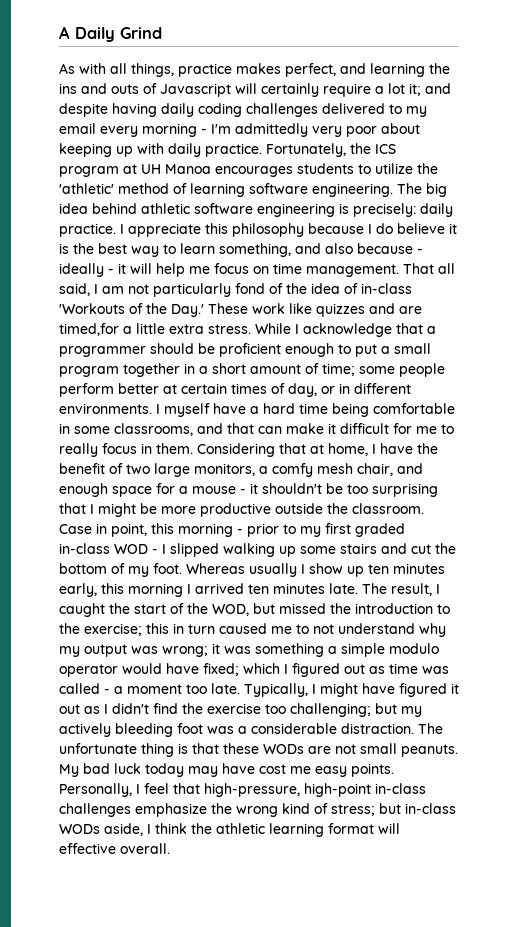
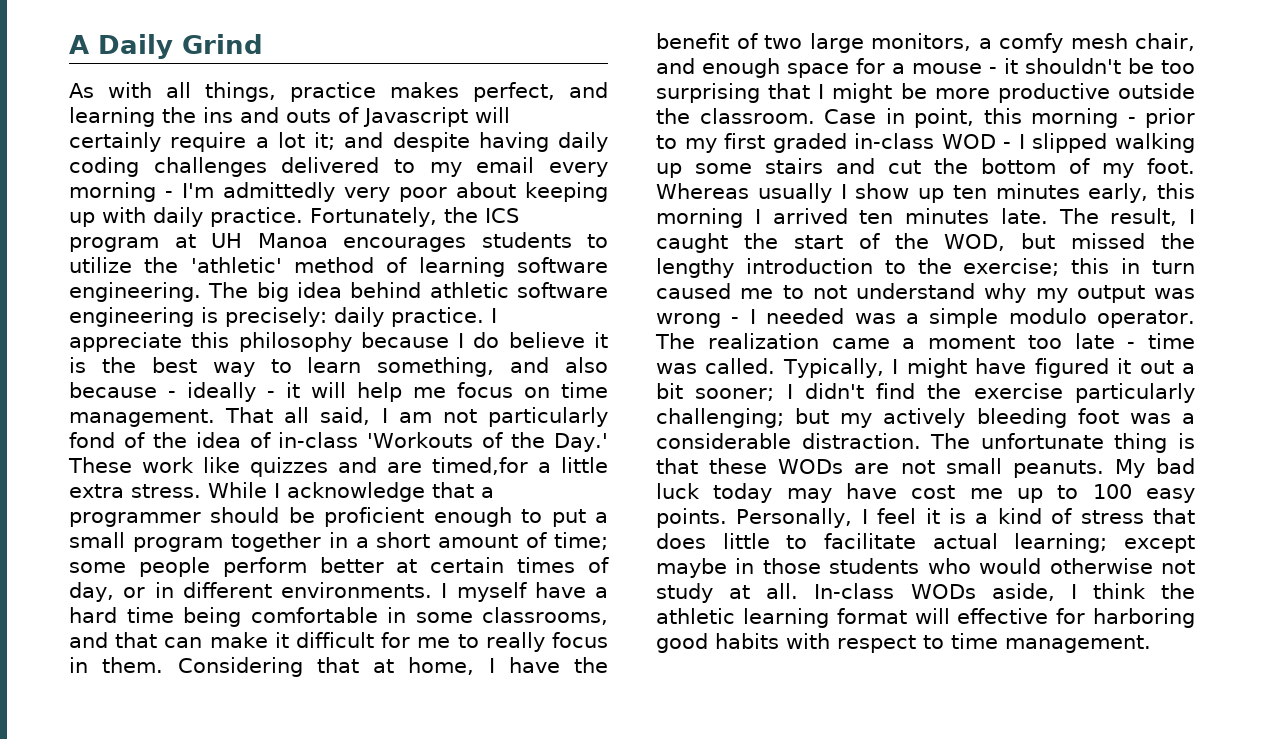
- The result, I caught the start of the WOD, but missed the introduction to the exercise; this in turn caused me to not understand why my output was wrong; it was something a simple modulo operator would have fixed; which I figured out as time was called - a moment too late.
+ The result, I caught the start of the WOD, but missed the lengthy introduction to the exercise; this in turn caused me to not understand why my output was wrong - I needed was a simple modulo operator. The realization came a moment too late - time was called.
- Typically, I might have figured it out as I didn't find the exercise too challenging; but my actively bleeding foot was a considerable distraction.
+ Typically, I might have figured it out a bit sooner; I didn't find the exercise particularly challenging; but my actively bleeding foot was a considerable distraction.
- My bad luck today may have cost me easy points.
+ My bad luck today may have cost me up to 100 easy points.
- Personally, I feel that high-pressure, high-point in-class challenges emphasize the wrong kind of stress; but in-class WODs aside, I think the athletic learning format will effective overall.
+ Personally, I feel it is a kind of stress that does little to facilitate actual learning; except maybe in those students who would otherwise not study at all. In-class WODs aside, I think the athletic learning format will effective for harboring good habits with respect to time management.

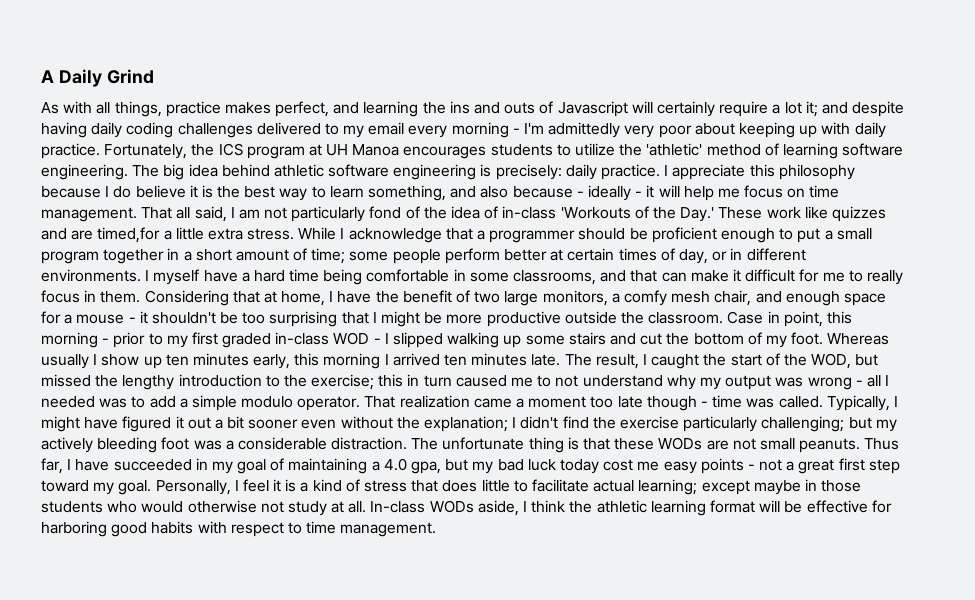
- The result, I caught the start of the WOD, but missed the lengthy introduction to the exercise; this in turn caused me to not understand why my output was wrong - I needed was a simple modulo operator.
+ The result, I caught the start of the WOD, but missed the lengthy introduction to the exercise; this in turn caused me to not understand why my output was wrong - all I needed was to add a simple modulo operator.
- The realization came a moment too late - time was called.
+ That realization came a moment too late though - time was called.
- Typically, I might have figured it out a bit sooner; I didn't find the exercise particularly challenging; but my actively bleeding foot was a considerable distraction.
+ Typically, I might have figured it out a bit sooner even without the explanation; I didn't find the exercise particularly challenging; but my actively bleeding foot was a considerable distraction.
- My bad luck today may have cost me up to 100 easy points.
+ Thus far, I have succeeded in my goal of maintaining a 4.0 gpa, but my bad luck today cost me easy points - not a great first step toward my goal.
- In-class WODs aside, I think the athletic learning format will effective for harboring good habits with respect to time management.
+ In-class WODs aside, I think the athletic learning format will be effective for harboring good habits with respect to time management.

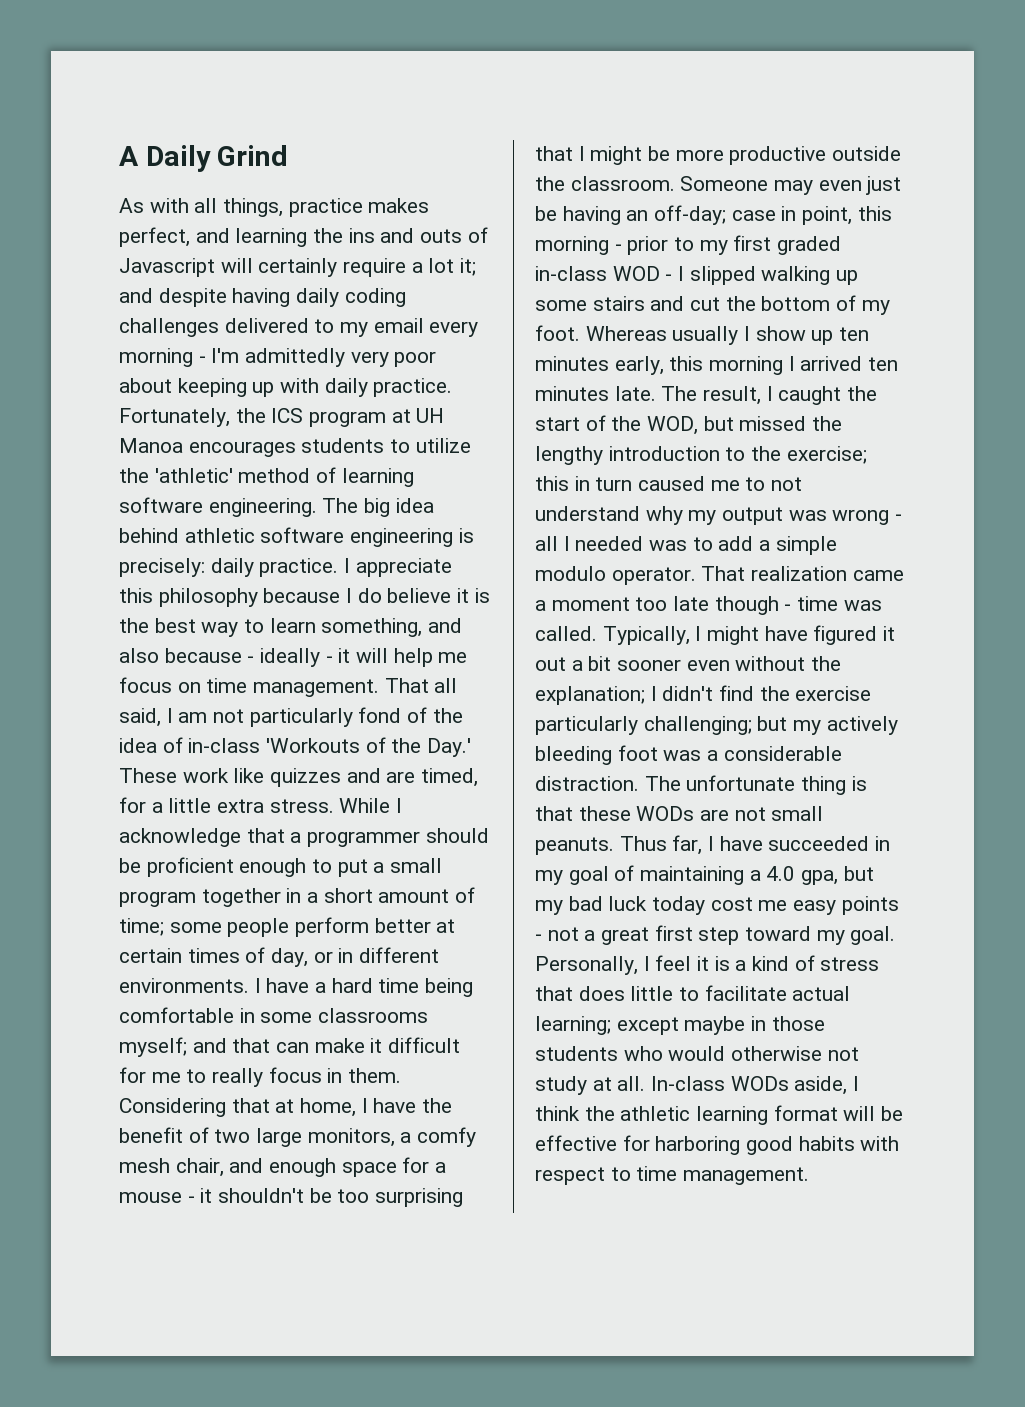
- That all said, I am not particularly fond of the idea of in-class 'Workouts of the Day.' These work like quizzes and are timed,for a little extra stress.
+ That all said, I am not particularly fond of the idea of in-class 'Workouts of the Day.' These work like quizzes and are timed, for a little extra stress.
- I myself have a hard time being comfortable in some classrooms, and that can make it difficult for me to really focus in them.
+ I have a hard time being comfortable in some classrooms myself; and that can make it difficult for me to really focus in them.
- Case in point, this morning - prior to my first graded in-class WOD - I slipped walking up some stairs and cut the bottom of my foot.
+ Someone may even just be having an off-day; case in point, this morning - prior to my first graded in-class WOD - I slipped walking up some stairs and cut the bottom of my foot.

